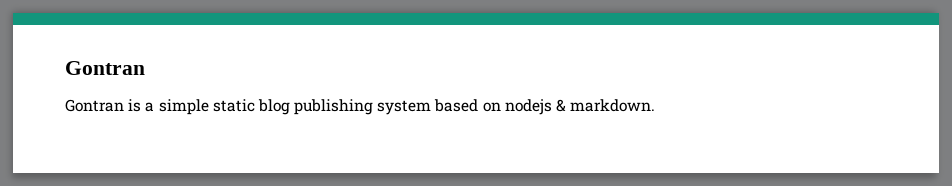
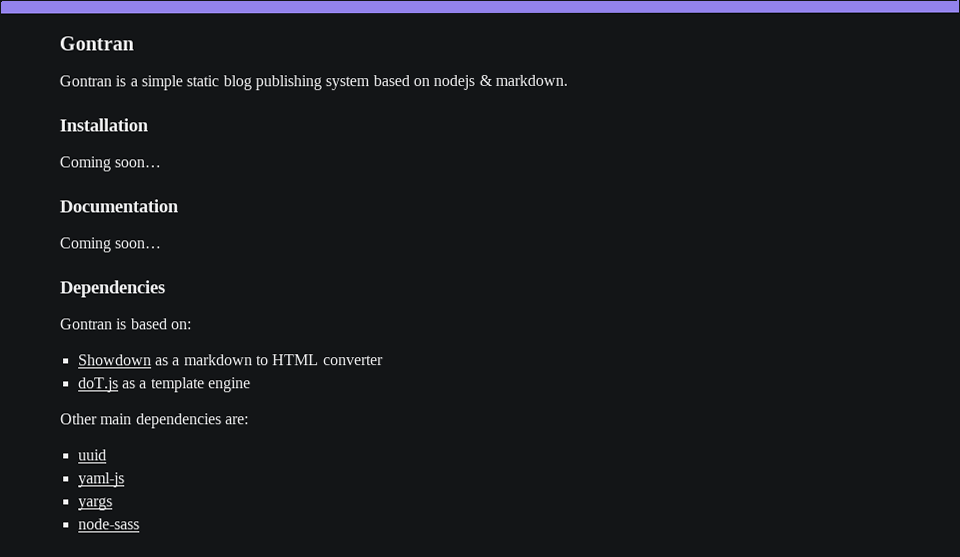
+ Installation
+ Coming soon…
+ Documentation
+ Coming soon…
+ Dependencies
+ Gontran is based on:
+ Showdown as a markdown to HTML converter
+ doT.js as a template engine
+ Other main dependencies are:
+ uuid
+ yaml-js
+ yargs
+ node-sass

